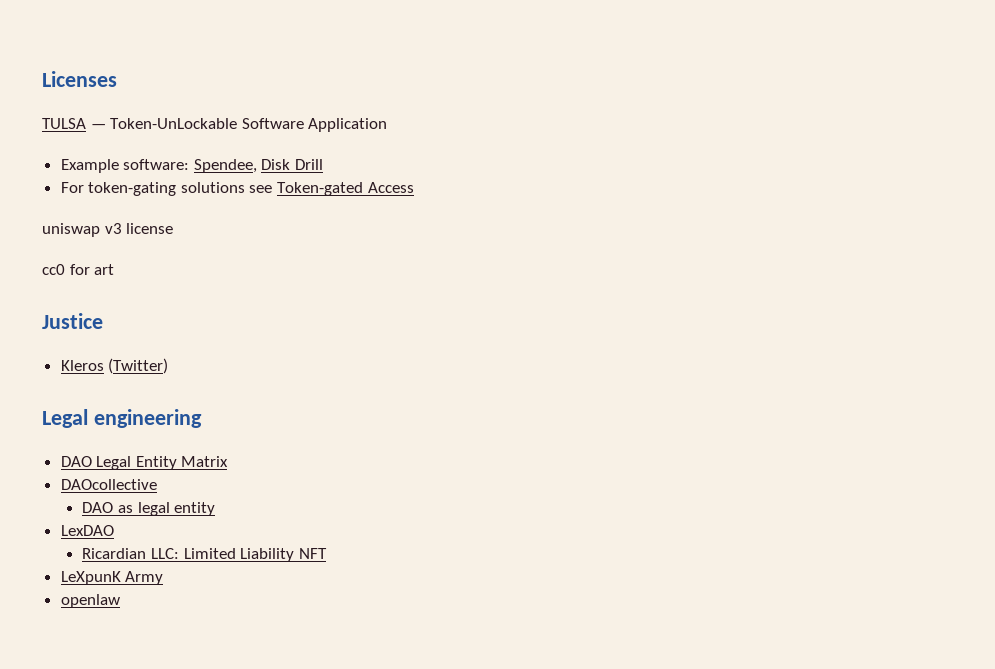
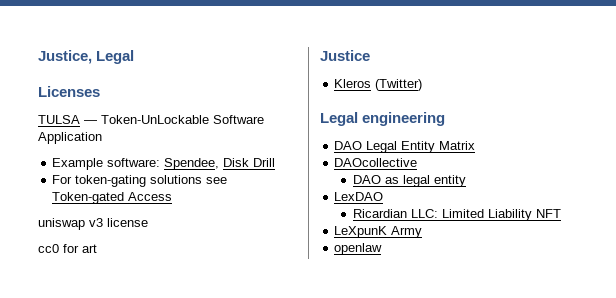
+ Justice, Legal

